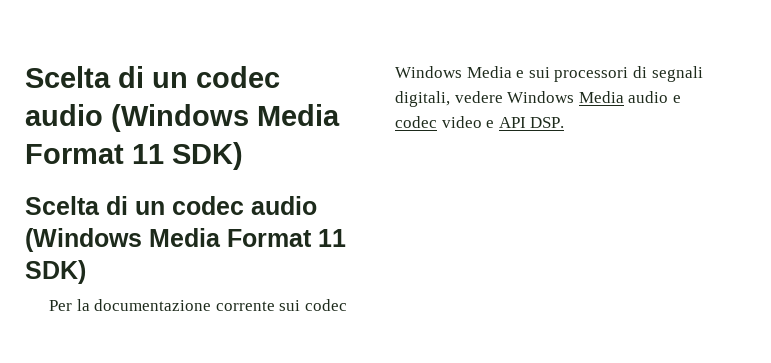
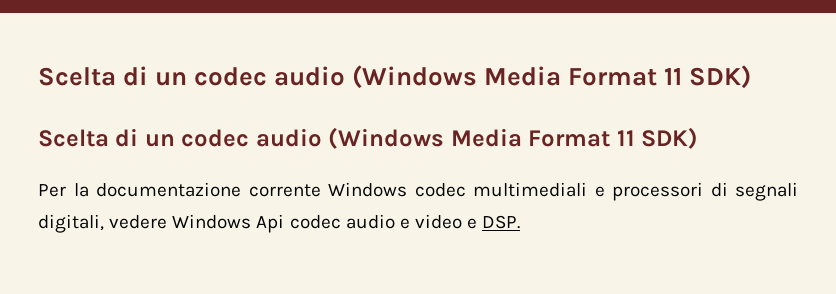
- Per la documentazione corrente sui codec Windows Media e sui processori di segnali digitali, vedere Windows Media audio e codec video e API DSP.
+ Per la documentazione corrente Windows codec multimediali e processori di segnali digitali, vedere Windows Api codec audio e video e DSP.

